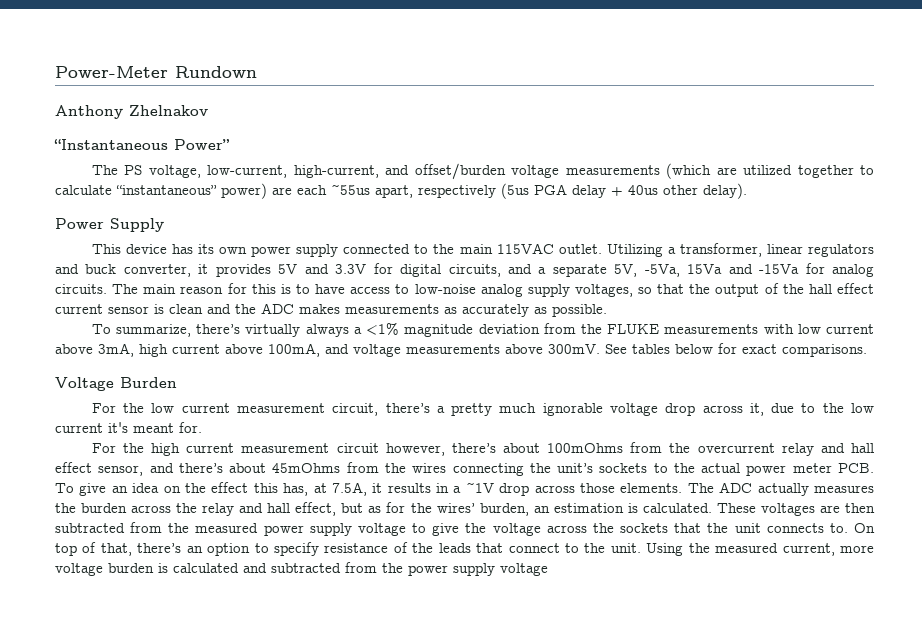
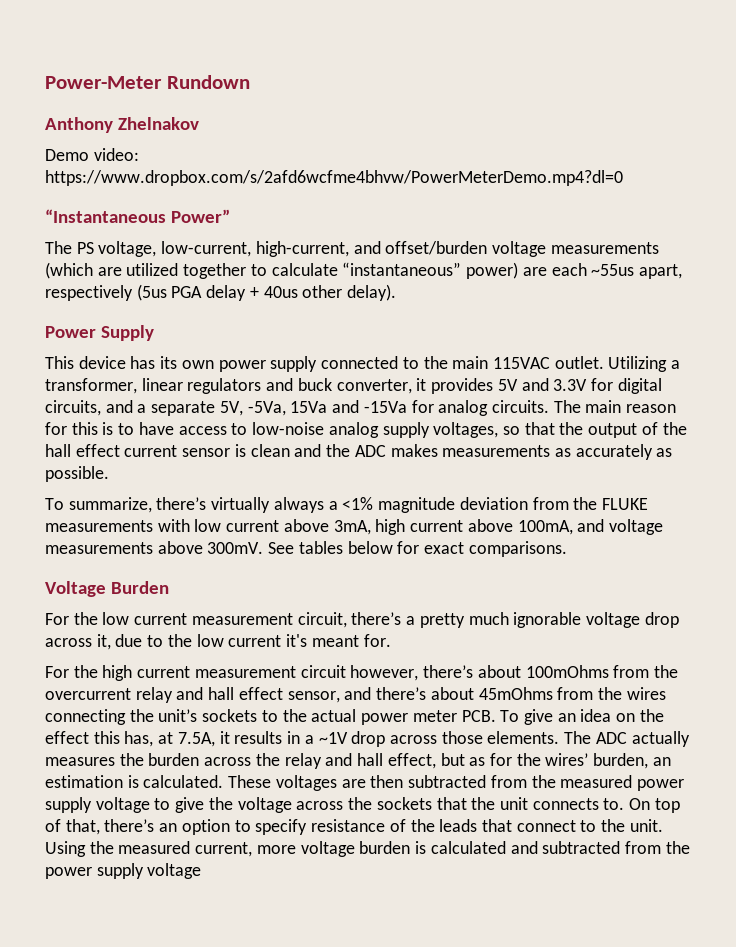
+ Demo video: https://www.dropbox.com/s/2afd6wcfme4bhvw/PowerMeterDemo.mp4?dl=0

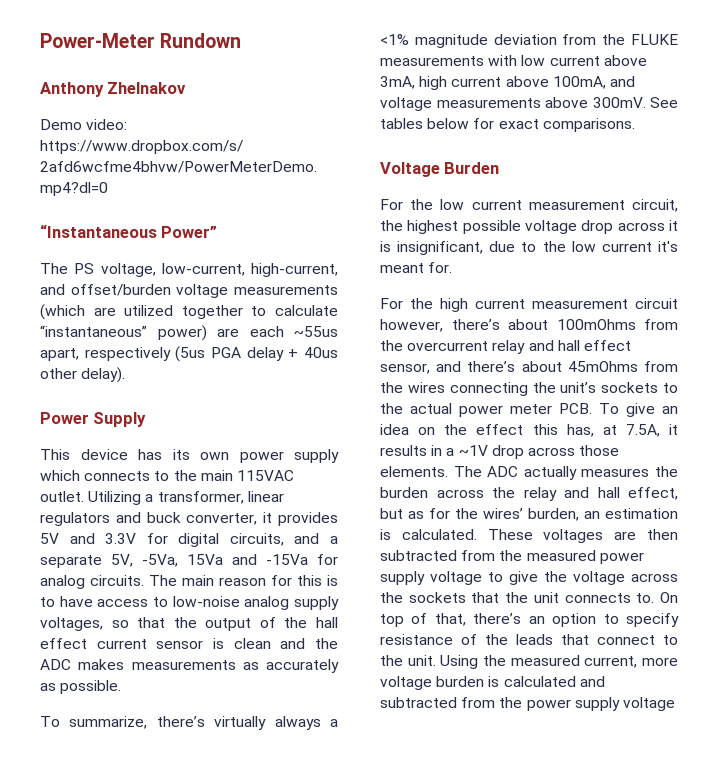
- This device has its own power supply connected to the main 115VAC outlet.
+ This device has its own power supply which connects to the main 115VAC outlet.
- For the low current measurement circuit, there’s a pretty much ignorable voltage drop across it, due to the low current it's meant for.
+ For the low current measurement circuit, the highest possible voltage drop across it is insignificant, due to the low current it's meant for.

